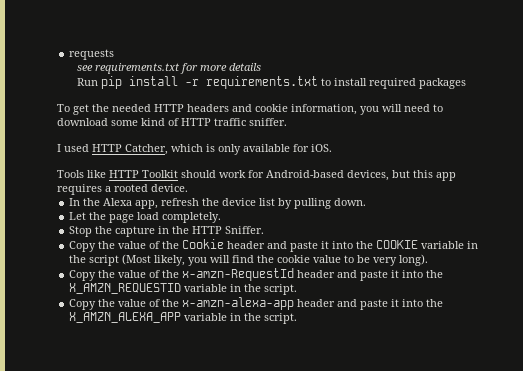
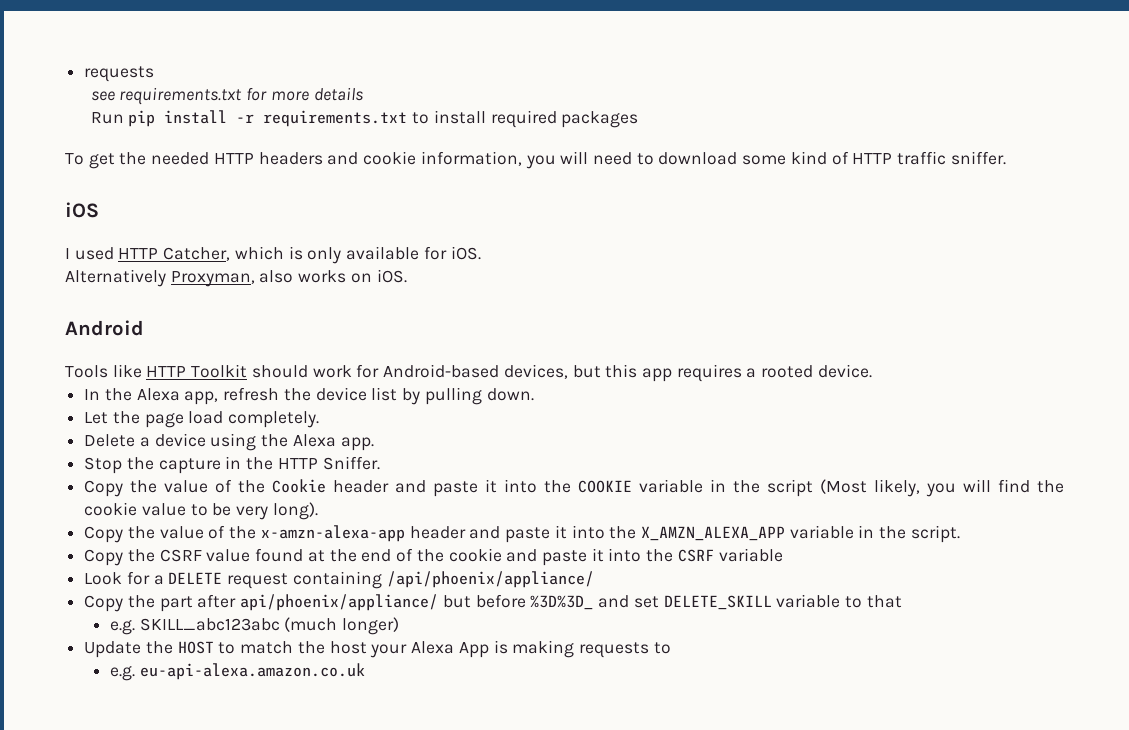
+ iOS
+ Alternatively Proxyman, also works on iOS.
+ Android
+ Delete a device using the Alexa app.
- Copy the value of the x-amzn-RequestId header and paste it into the X_AMZN_REQUESTID variable in the script.
+ Copy the CSRF value found at the end of the cookie and paste it into the CSRF variable
+ Look for a DELETE request containing /api/phoenix/appliance/
+ Copy the part after api/phoenix/appliance/ but before %3D%3D_ and set DELETE_SKILL variable to that
+ e.g. SKILL_abc123abc (much longer)
+ Update the HOST to match the host your Alexa App is making requests to
+ e.g. eu-api-alexa.amazon.co.uk

